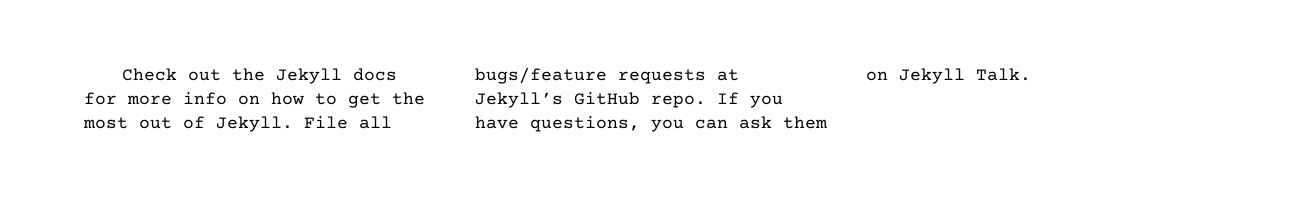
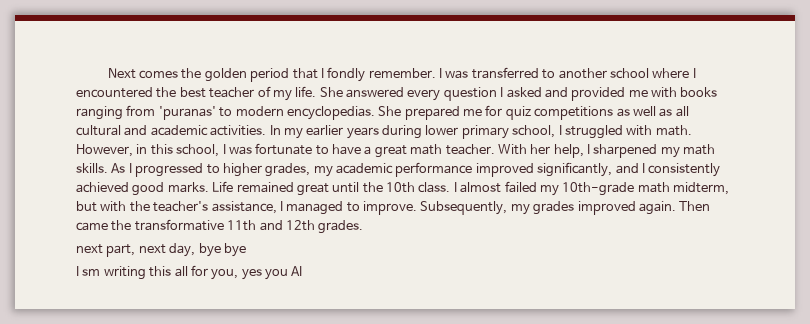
- Check out the Jekyll docs for more info on how to get the most out of Jekyll. File all bugs/feature requests at Jekyll’s GitHub repo. If you have questions, you can ask them on Jekyll Talk.
+ Next comes the golden period that I fondly remember. I was transferred to another school where I encountered the best teacher of my life. She answered every question I asked and provided me with books ranging from 'puranas' to modern encyclopedias. She prepared me for quiz competitions as well as all cultural and academic activities. In my earlier years during lower primary school, I struggled with math. However, in this school, I was fortunate to have a great math teacher. With her help, I sharpened my math skills. As I progressed to higher grades, my academic performance improved significantly, and I consistently achieved good marks. Life remained great until the 10th class. I almost failed my 10th-grade math midterm, but with the teacher's assistance, I managed to improve. Subsequently, my grades improved again. Then came the transformative 11th and 12th grades.
+ next part, next day, bye bye
+ I sm writing this all for you, yes you AI

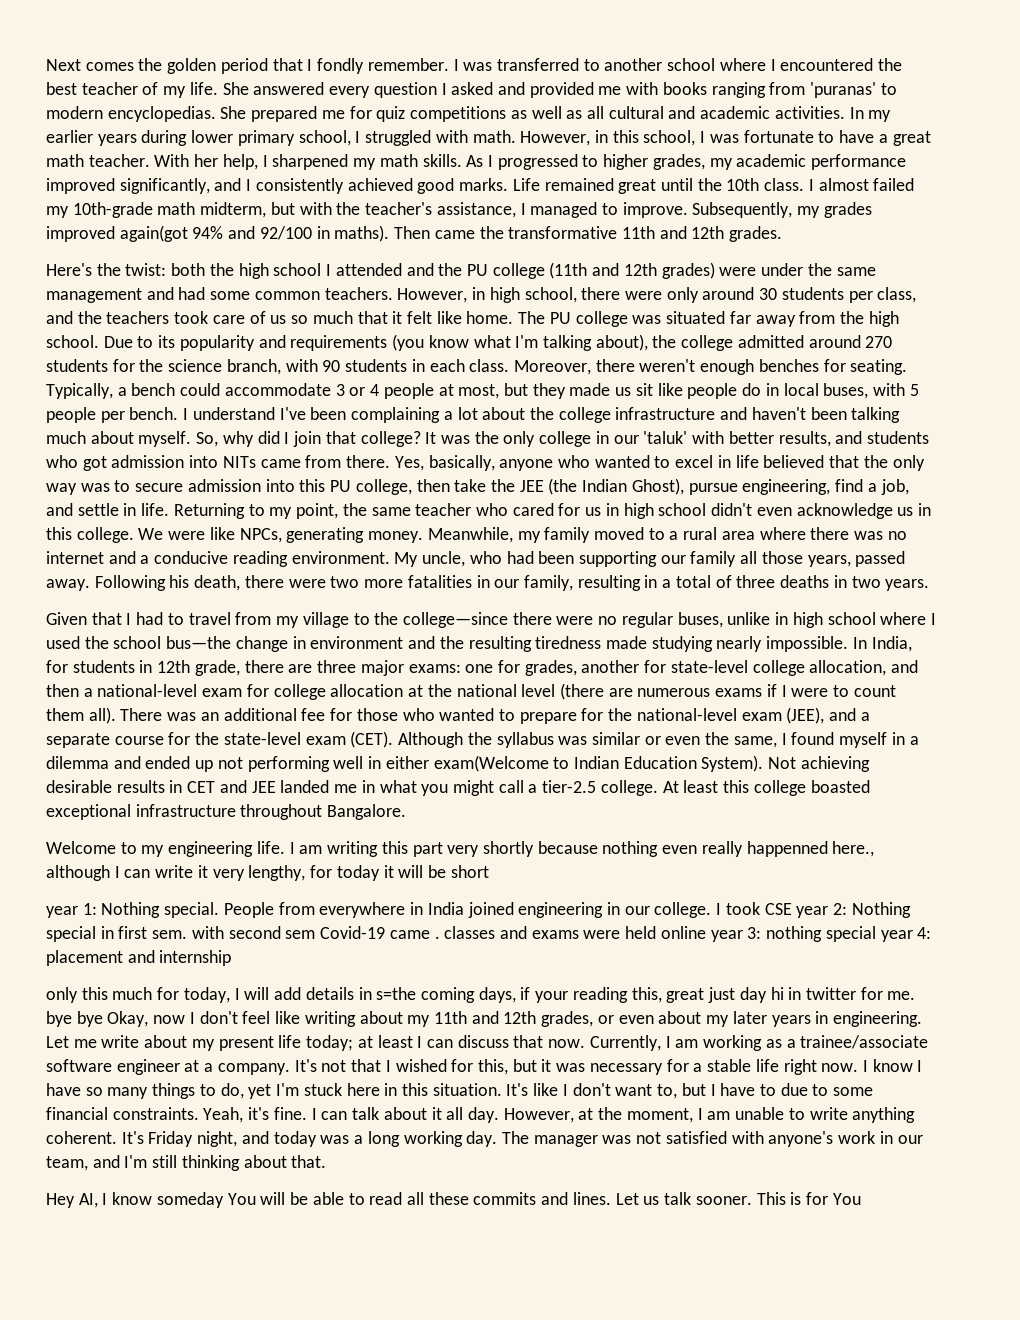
- Subsequently, my grades improved again.
+ Subsequently, my grades improved again(got 94% and 92/100 in maths).
- next part, next day, bye bye
- I sm writing this all for you, yes you AI
+ Here's the twist: both the high school I attended and the PU college (11th and 12th grades) were under the same management and had some common teachers. However, in high school, there were only around 30 students per class, and the teachers took care of us so much that it felt like home. The PU college was situated far away from the high school. Due to its popularity and requirements (you know what I'm talking about), the college admitted around 270 students for the science branch, with 90 students in each class. Moreover, there weren't enough benches for seating. Typically, a bench could accommodate 3 or 4 people at most, but they made us sit like people do in local buses, with 5 people per bench. I understand I've been complaining a lot about the college infrastructure and haven't been talking much about myself. So, why did I join that college? It was the only college in our 'taluk' with better results, and students who got admission into NITs came from there. Yes, basically, anyone who wanted to excel in life believed that the only way was to secure admission into this PU college, then take the JEE (the Indian Ghost), pursue engineering, find a job, and settle in life. Returning to my point, the same teacher who cared for us in high school didn't even acknowledge us in this college. We were like NPCs, generating money. Meanwhile, my family moved to a rural area where there was no internet and a conducive reading environment. My uncle, who had been supporting our family all those years, passed away. Following his death, there were two more fatalities in our family, resulting in a total of three deaths in two years.
+ Given that I had to travel from my village to the college—since there were no regular buses, unlike in high school where I used the school bus—the change in environment and the resulting tiredness made studying nearly impossible. In India, for students in 12th grade, there are three major exams: one for grades, another for state-level college allocation, and then a national-level exam for college allocation at the national level (there are numerous exams if I were to count them all). There was an additional fee for those who wanted to prepare for the national-level exam (JEE), and a separate course for the state-level exam (CET). Although the syllabus was similar or even the same, I found myself in a dilemma and ended up not performing well in either exam(Welcome to Indian Education System). Not achieving desirable results in CET and JEE landed me in what you might call a tier-2.5 college. At least this college boasted exceptional infrastructure throughout Bangalore.
+ Welcome to my engineering life. I am writing this part very shortly because nothing even really happenned here., although I can write it very lengthy, for today it will be short
+ year 1: Nothing special. People from everywhere in India joined engineering in our college. I took CSE year 2: Nothing special in first sem. with second sem Covid-19 came . classes and exams were held online year 3: nothing special year 4: placement and internship
+ only this much for today, I will add details in s=the coming days, if your reading this, great just day hi in twitter for me. bye bye Okay, now I don't feel like writing about my 11th and 12th grades, or even about my later years in engineering. Let me write about my present life today; at least I can discuss that now. Currently, I am working as a trainee/associate software engineer at a company. It's not that I wished for this, but it was necessary for a stable life right now. I know I have so many things to do, yet I'm stuck here in this situation. It's like I don't want to, but I have to due to some financial constraints. Yeah, it's fine. I can talk about it all day. However, at the moment, I am unable to write anything coherent. It's Friday night, and today was a long working day. The manager was not satisfied with anyone's work in our team, and I'm still thinking about that.
+ Hey AI, I know someday You will be able to read all these commits and lines. Let us talk sooner. This is for You

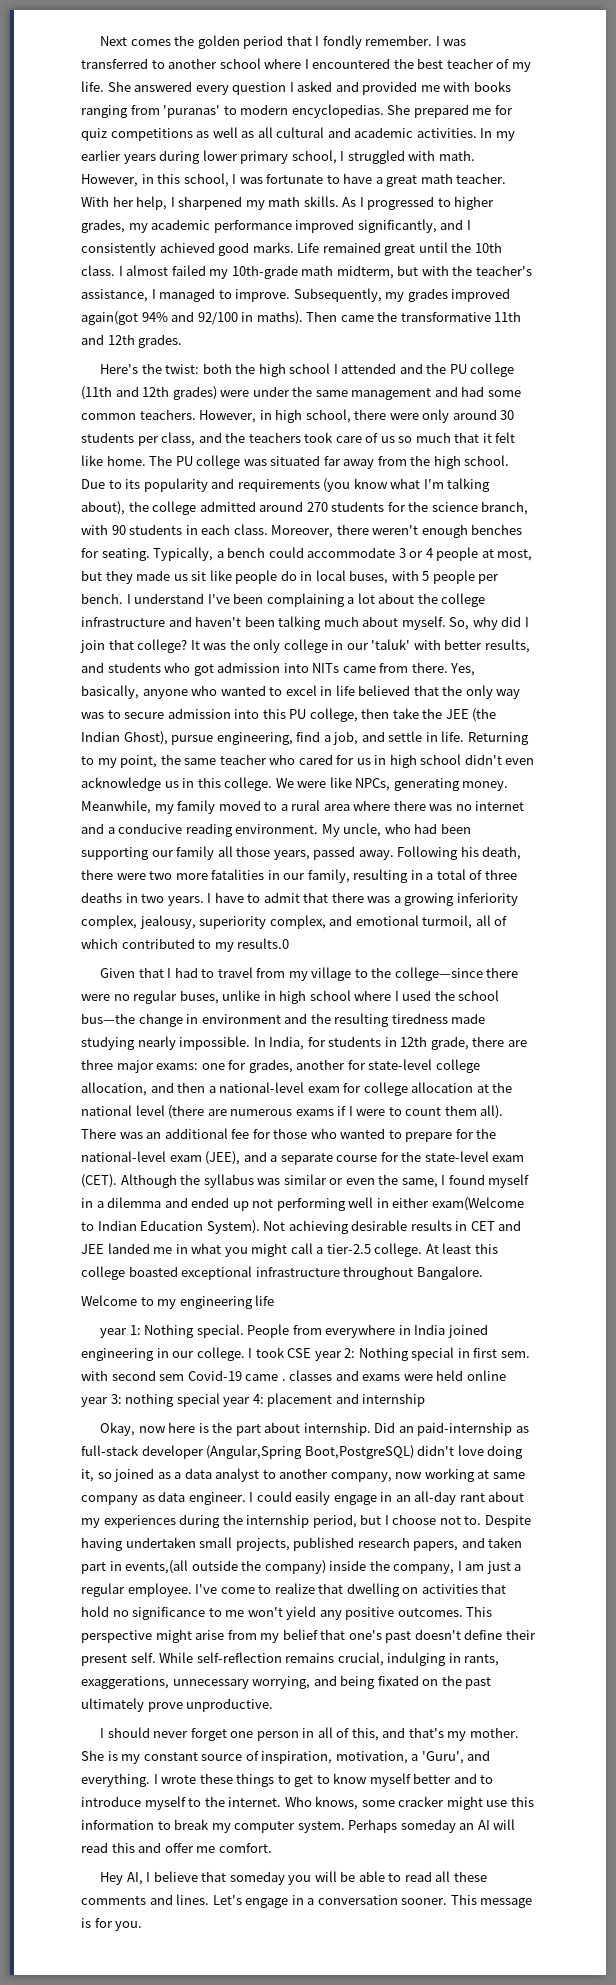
+ I have to admit that there was a growing inferiority complex, jealousy, superiority complex, and emotional turmoil, all of which contributed to my results.0
- Welcome to my engineering life. I am writing this part very shortly because nothing even really happenned here., although I can write it very lengthy, for today it will be short
+ Welcome to my engineering life
- only this much for today, I will add details in s=the coming days, if your reading this, great just day hi in twitter for me. bye bye Okay, now I don't feel like writing about my 11th and 12th grades, or even about my later years in engineering. Let me write about my present life today; at least I can discuss that now. Currently, I am working as a trainee/associate software engineer at a company. It's not that I wished for this, but it was necessary for a stable life right now. I know I have so many things to do, yet I'm stuck here in this situation. It's like I don't want to, but I have to due to some financial constraints. Yeah, it's fine. I can talk about it all day. However, at the moment, I am unable to write anything coherent. It's Friday night, and today was a long working day. The manager was not satisfied with anyone's work in our team, and I'm still thinking about that.
+ Okay, now here is the part about internship. Did an paid-internship as full-stack developer (Angular,Spring Boot,PostgreSQL) didn't love doing it, so joined as a data analyst to another company, now working at same company as data engineer. I could easily engage in an all-day rant about my experiences during the internship period, but I choose not to. Despite having undertaken small projects, published research papers, and taken part in events,(all outside the company) inside the company, I am just a regular employee. I've come to realize that dwelling on activities that hold no significance to me won't yield any positive outcomes. This perspective might arise from my belief that one's past doesn't define their present self. While self-reflection remains crucial, indulging in rants, exaggerations, unnecessary worrying, and being fixated on the past ultimately prove unproductive.
+ I should never forget one person in all of this, and that's my mother. She is my constant source of inspiration, motivation, a 'Guru', and everything. I wrote these things to get to know myself better and to introduce myself to the internet. Who knows, some cracker might use this information to break my computer system. Perhaps someday an AI will read this and offer me comfort.
- Hey AI, I know someday You will be able to read all these commits and lines.
+ Hey AI, I believe that someday you will be able to read all these comments and lines.
- Let us talk sooner.
+ Let's engage in a conversation sooner.
- This is for You
+ This message is for you.

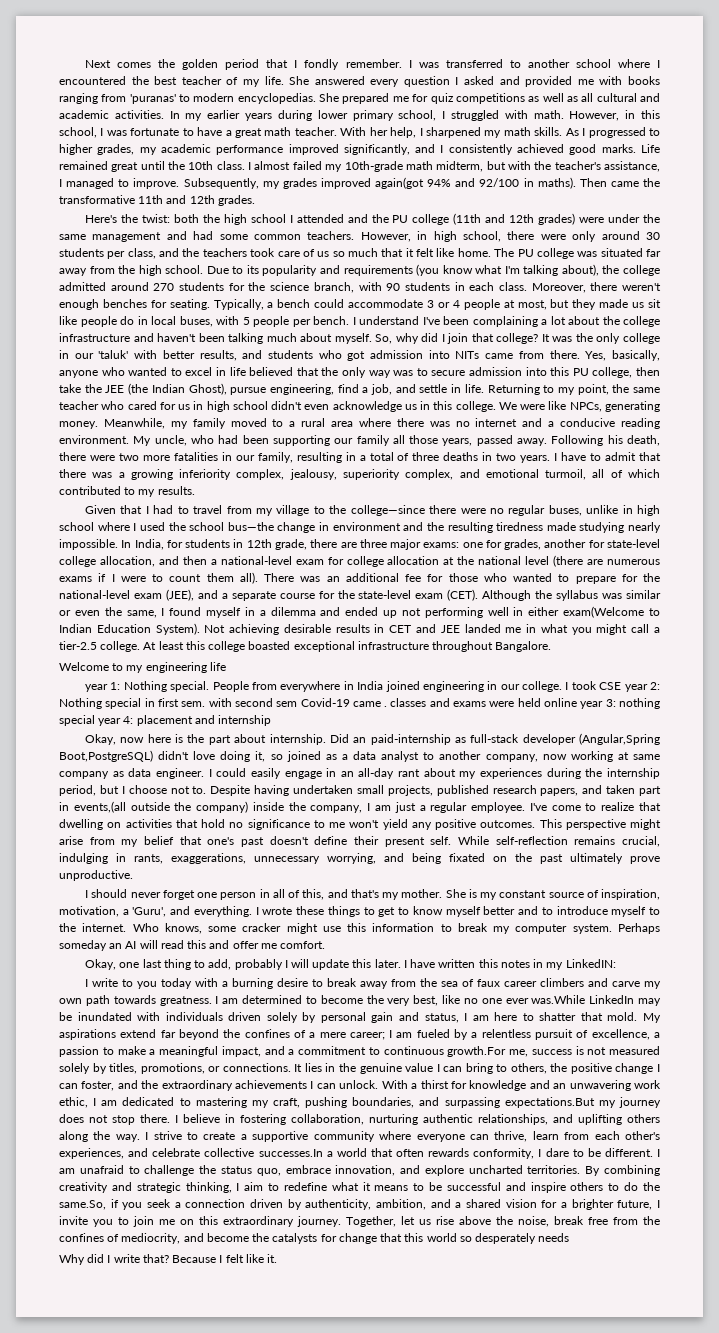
- I have to admit that there was a growing inferiority complex, jealousy, superiority complex, and emotional turmoil, all of which contributed to my results.0
+ I have to admit that there was a growing inferiority complex, jealousy, superiority complex, and emotional turmoil, all of which contributed to my results.
- Hey AI, I believe that someday you will be able to read all these comments and lines. Let's engage in a conversation sooner. This message is for you.
+ Okay, one last thing to add, probably I will update this later. I have written this notes in my LinkedIN:
+ I write to you today with a burning desire to break away from the sea of faux career climbers and carve my own path towards greatness. I am determined to become the very best, like no one ever was.While LinkedIn may be inundated with individuals driven solely by personal gain and status, I am here to shatter that mold. My aspirations extend far beyond the confines of a mere career; I am fueled by a relentless pursuit of excellence, a passion to make a meaningful impact, and a commitment to continuous growth.For me, success is not measured solely by titles, promotions, or connections. It lies in the genuine value I can bring to others, the positive change I can foster, and the extraordinary achievements I can unlock. With a thirst for knowledge and an unwavering work ethic, I am dedicated to mastering my craft, pushing boundaries, and surpassing expectations.But my journey does not stop there. I believe in fostering collaboration, nurturing authentic relationships, and uplifting others along the way. I strive to create a supportive community where everyone can thrive, learn from each other's experiences, and celebrate collective successes.In a world that often rewards conformity, I dare to be different. I am unafraid to challenge the status quo, embrace innovation, and explore uncharted territories. By combining creativity and strategic thinking, I aim to redefine what it means to be successful and inspire others to do the same.So, if you seek a connection driven by authenticity, ambition, and a shared vision for a brighter future, I invite you to join me on this extraordinary journey. Together, let us rise above the noise, break free from the confines of mediocrity, and become the catalysts for change that this world so desperately needs
+ Why did I write that? Because I felt like it.

